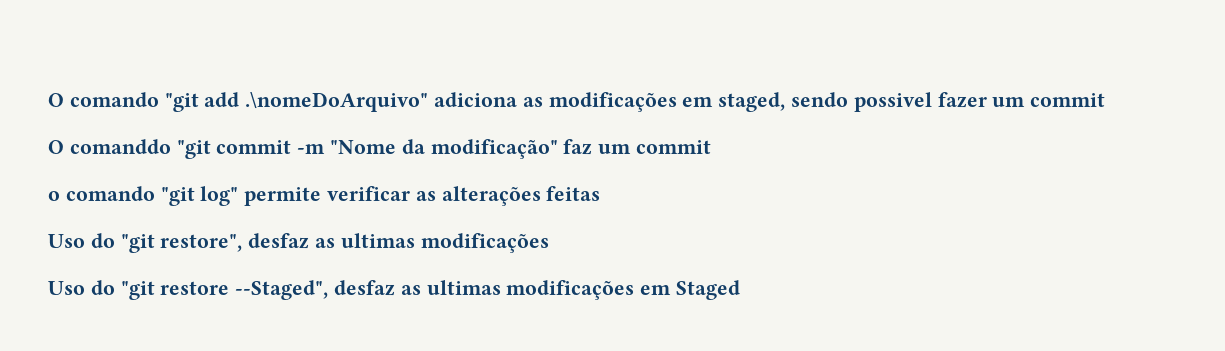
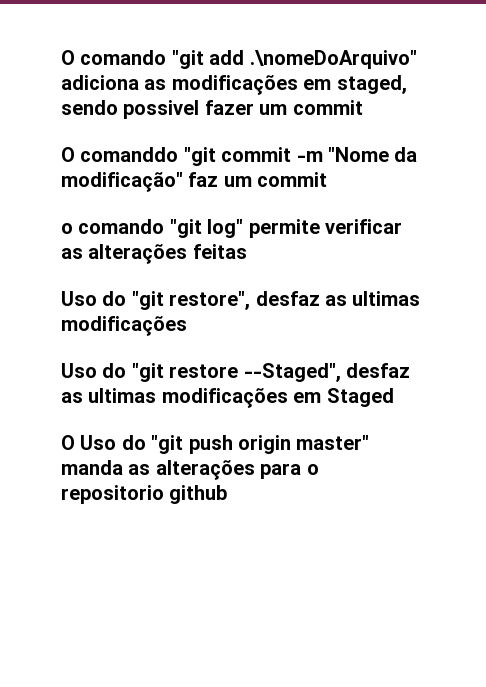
+ O Uso do "git push origin master" manda as alterações para o repositorio github

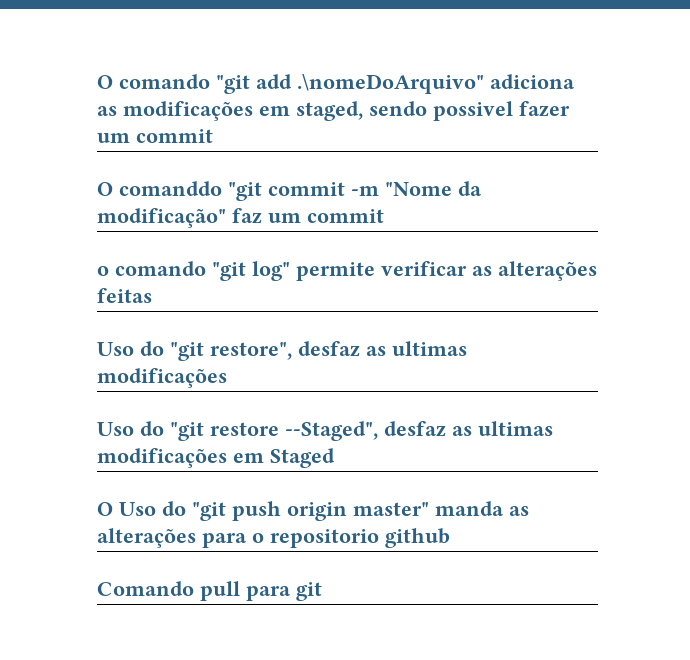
+ Comando pull para git

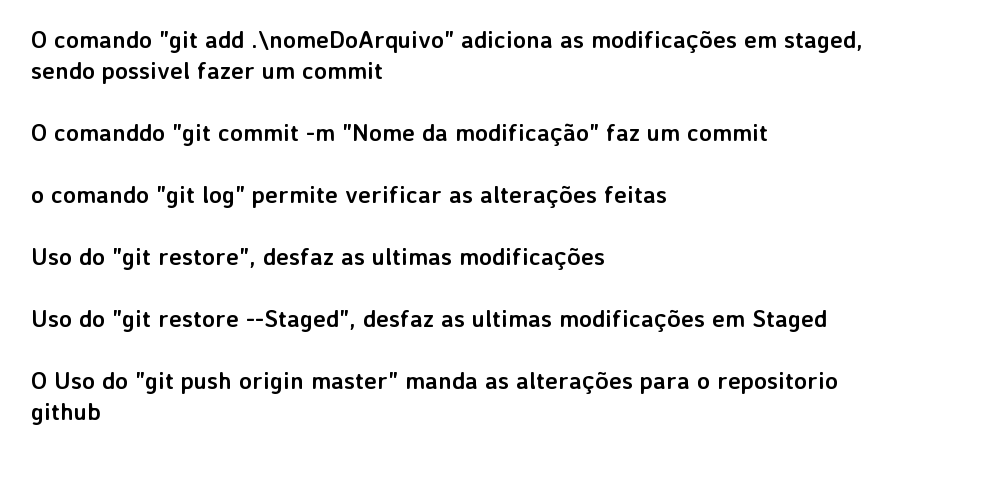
- Comando pull para git

